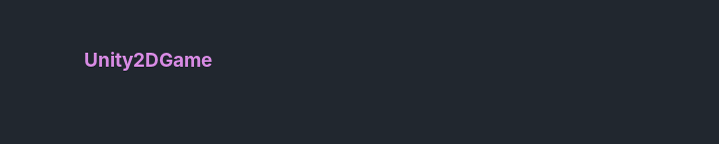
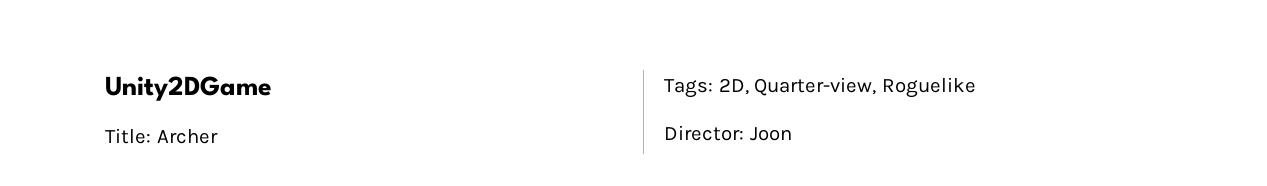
+ Title: Archer
+ Tags: 2D, Quarter-view, Roguelike
+ Director: Joon

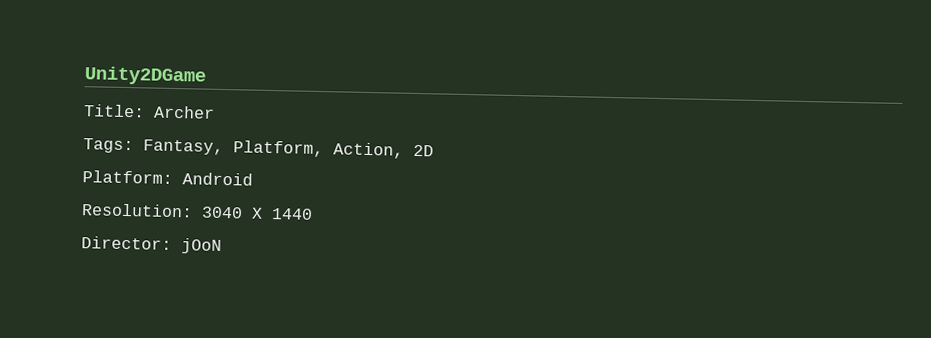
- Tags: 2D, Quarter-view, Roguelike
+ Tags: Fantasy, Platform, Action, 2D
+ Platform: Android
+ Resolution: 3040 X 1440
- Director: Joon
+ Director: jOoN

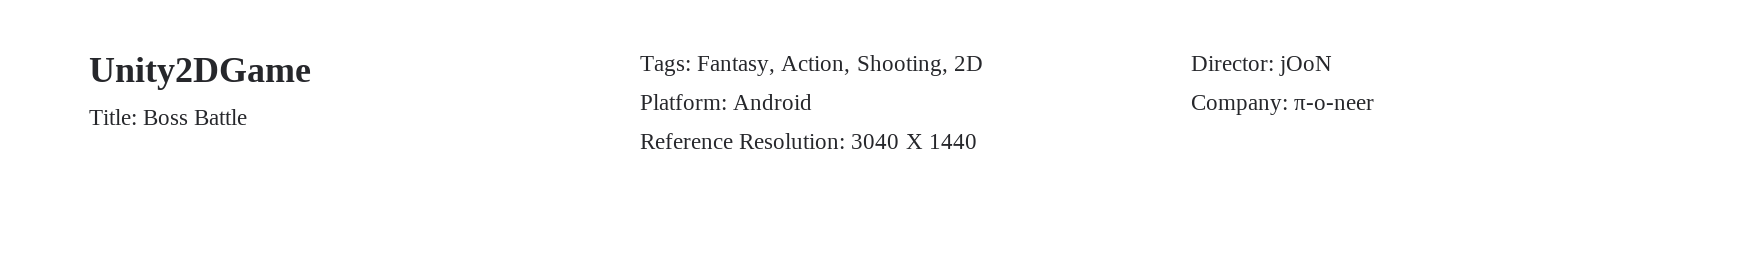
- Title: Archer
+ Title: Boss Battle
- Tags: Fantasy, Platform, Action, 2D
+ Tags: Fantasy, Action, Shooting, 2D
- Resolution: 3040 X 1440
+ Reference Resolution: 3040 X 1440
+ Company: π-o-neer

